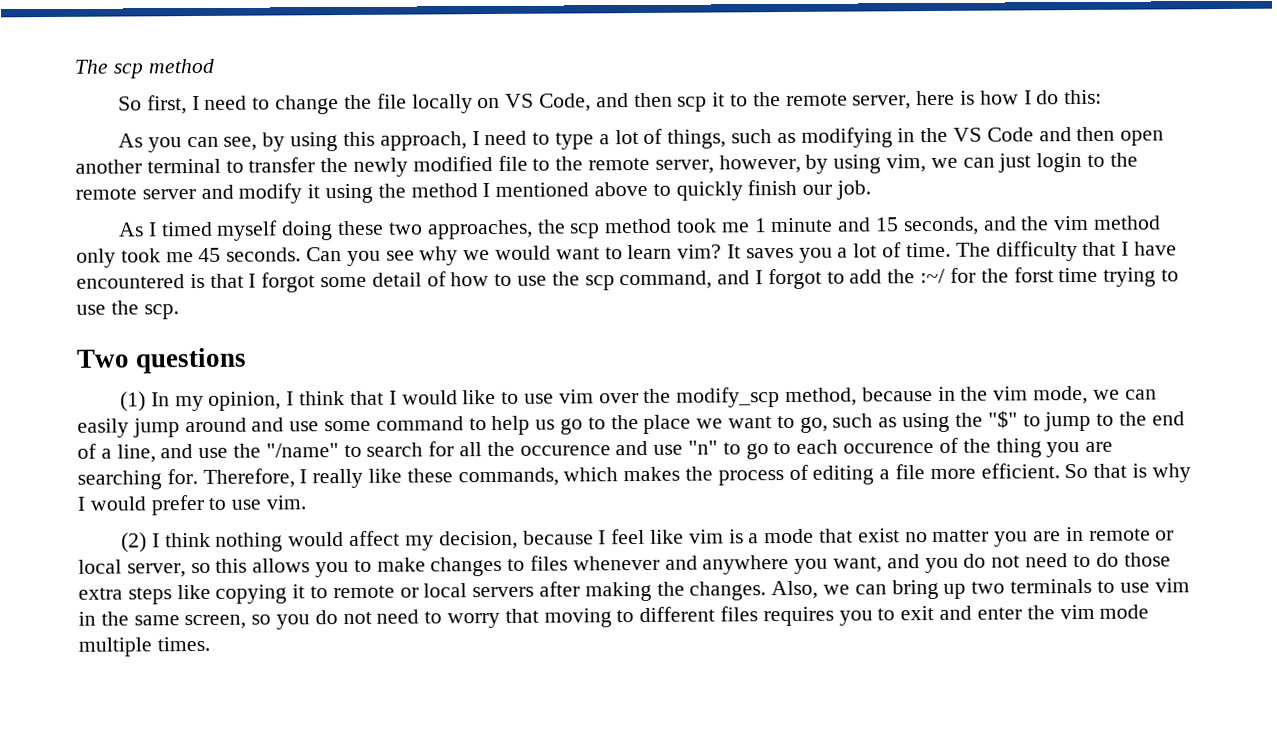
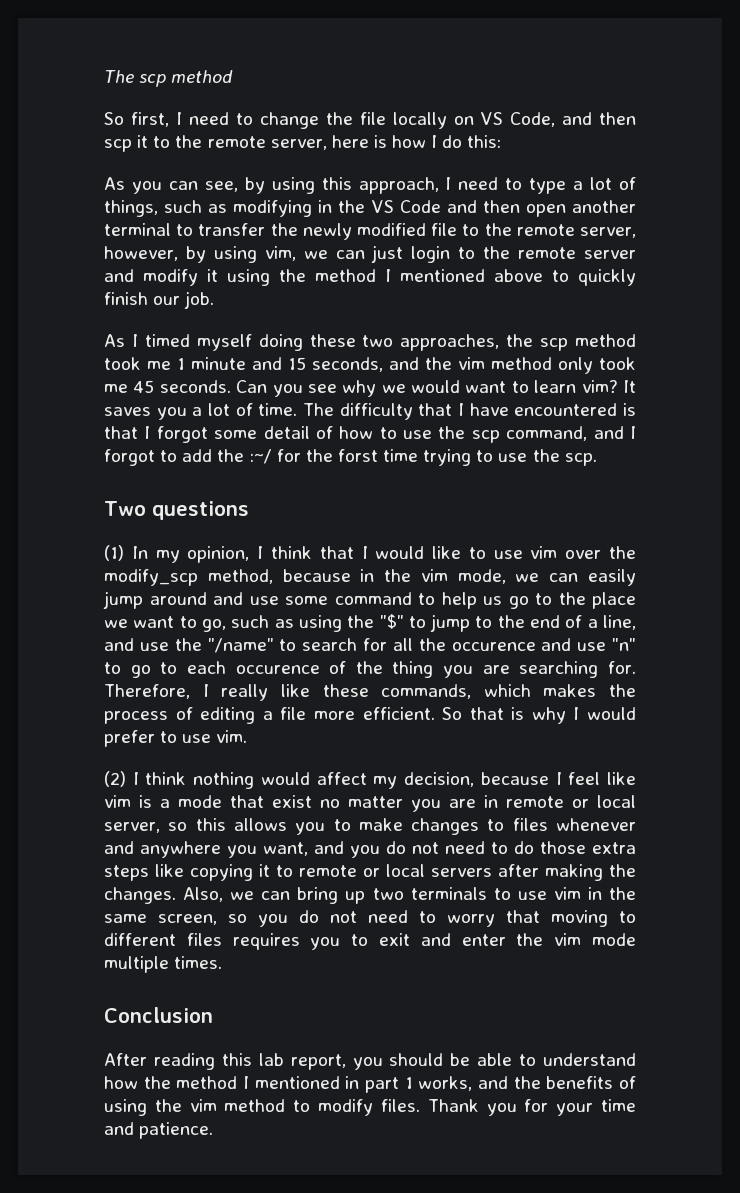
+ Conclusion
+ After reading this lab report, you should be able to understand how the method I mentioned in part 1 works, and the benefits of using the vim method to modify files. Thank you for your time and patience.

